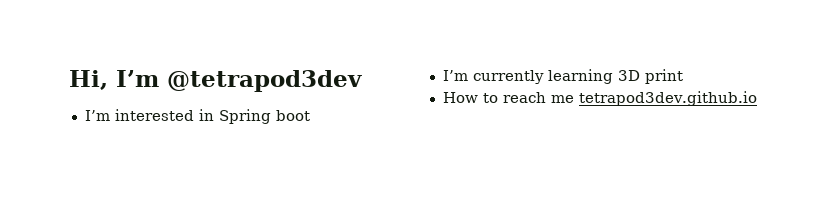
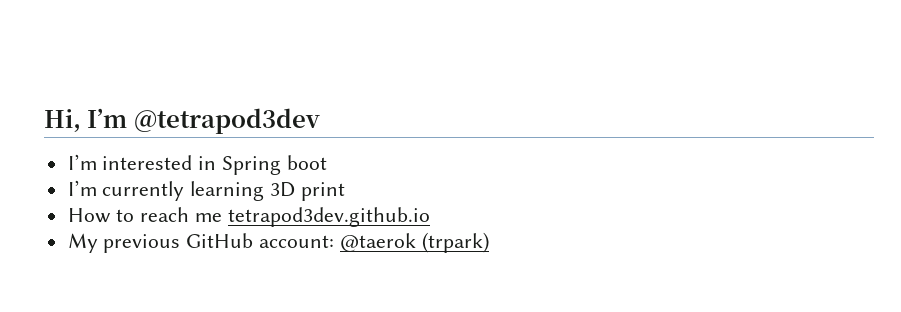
+ My previous GitHub account: @taerok (trpark)

